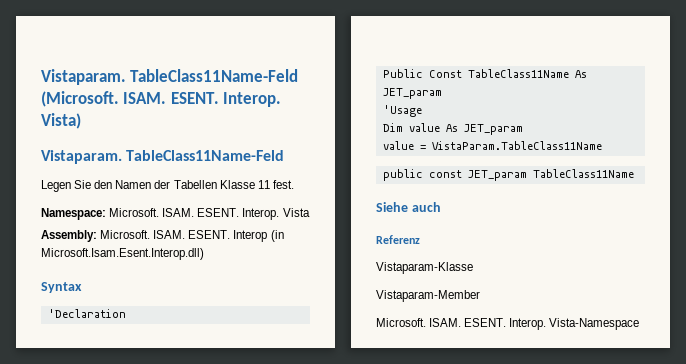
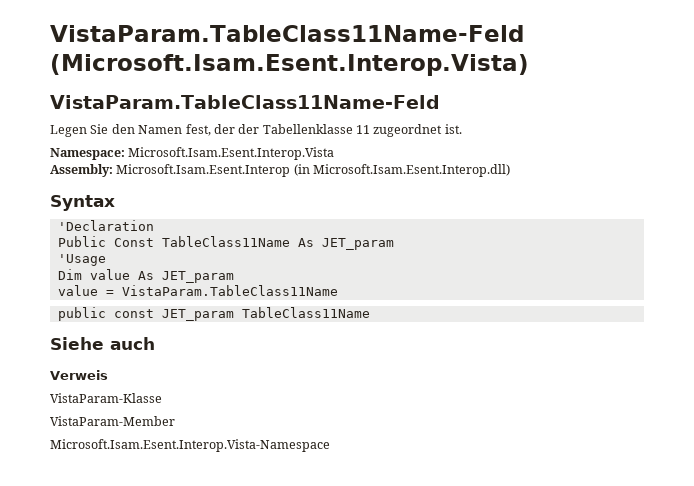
- Vistaparam. TableClass11Name-Feld (Microsoft. ISAM. ESENT. Interop. Vista)
- Vistaparam. TableClass11Name-Feld
- Legen Sie den Namen der Tabellen Klasse 11 fest.
- Namespace: Microsoft. ISAM. ESENT. Interop. Vista
- Assembly: Microsoft. ISAM. ESENT. Interop (in Microsoft.Isam.Esent.Interop.dll)
+ VistaParam.TableClass11Name-Feld (Microsoft.Isam.Esent.Interop.Vista)
+ VistaParam.TableClass11Name-Feld
+ Legen Sie den Namen fest, der der Tabellenklasse 11 zugeordnet ist.
+ Namespace: Microsoft.Isam.Esent.Interop.Vista
+ Assembly: Microsoft.Isam.Esent.Interop (in Microsoft.Isam.Esent.Interop.dll)
- Referenz
- Vistaparam-Klasse
- Vistaparam-Member
- Microsoft. ISAM. ESENT. Interop. Vista-Namespace
+ Verweis
+ VistaParam-Klasse
+ VistaParam-Member
+ Microsoft.Isam.Esent.Interop.Vista-Namespace

